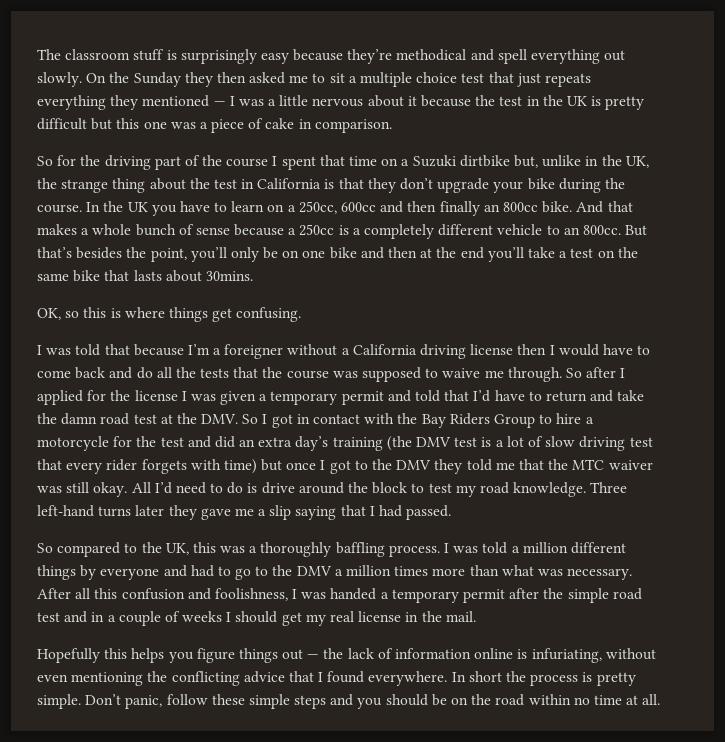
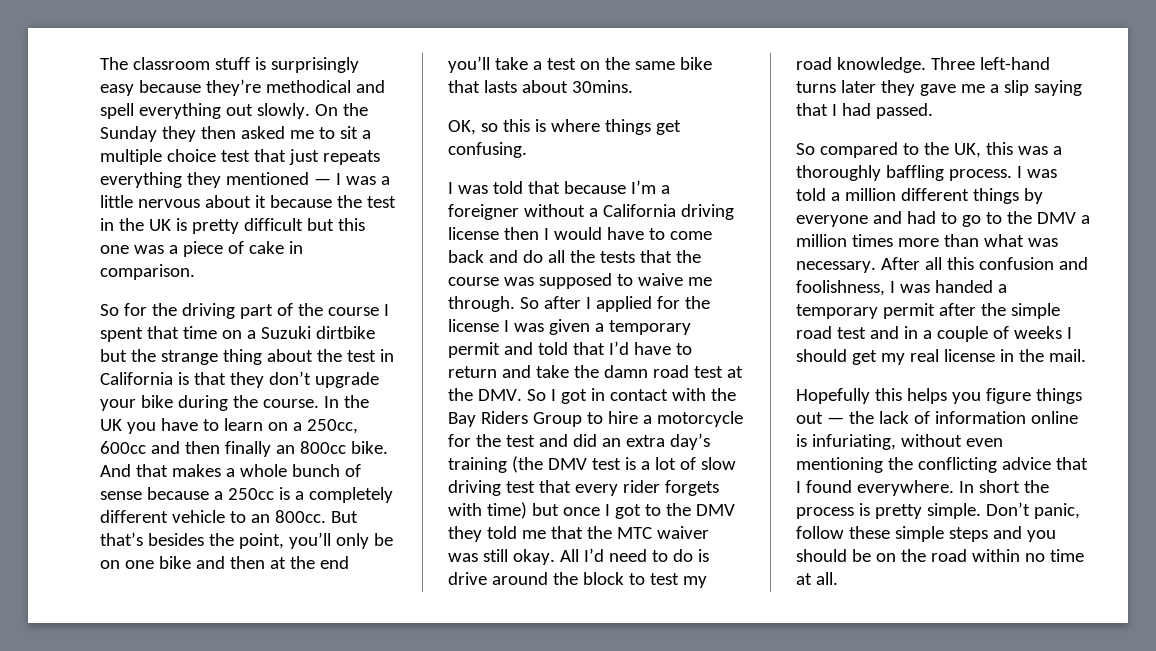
- So for the driving part of the course I spent that time on a Suzuki dirtbike but, unlike in the UK, the strange thing about the test in California is that they don’t upgrade your bike during the course.
+ So for the driving part of the course I spent that time on a Suzuki dirtbike but the strange thing about the test in California is that they don’t upgrade your bike during the course.

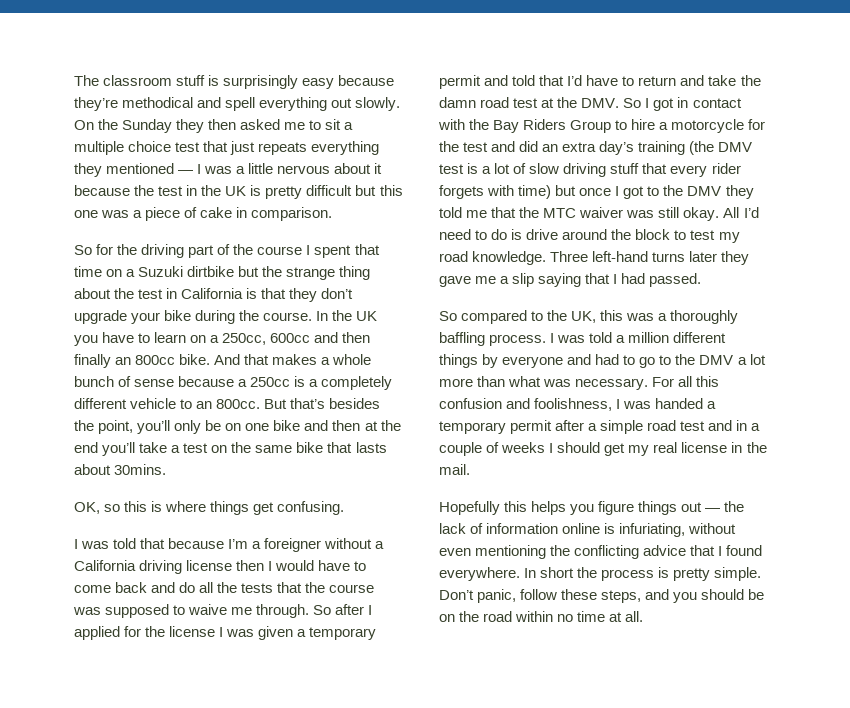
- So after I applied for the license I was given a temporary permit and told that I’d have to return and take the damn road test at the DMV. So I got in contact with the Bay Riders Group to hire a motorcycle for the test and did an extra day’s training (the DMV test is a lot of slow driving test that every rider forgets with time) but once I got to the DMV they told me that the MTC waiver was still okay.
+ So after I applied for the license I was given a temporary permit and told that I’d have to return and take the damn road test at the DMV. So I got in contact with the Bay Riders Group to hire a motorcycle for the test and did an extra day’s training (the DMV test is a lot of slow driving stuff that every rider forgets with time) but once I got to the DMV they told me that the MTC waiver was still okay.
- I was told a million different things by everyone and had to go to the DMV a million times more than what was necessary.
+ I was told a million different things by everyone and had to go to the DMV a lot more than what was necessary.
- After all this confusion and foolishness, I was handed a temporary permit after the simple road test and in a couple of weeks I should get my real license in the mail.
+ For all this confusion and foolishness, I was handed a temporary permit after a simple road test and in a couple of weeks I should get my real license in the mail.
- Don’t panic, follow these simple steps and you should be on the road within no time at all.
+ Don’t panic, follow these steps, and you should be on the road within no time at all.

